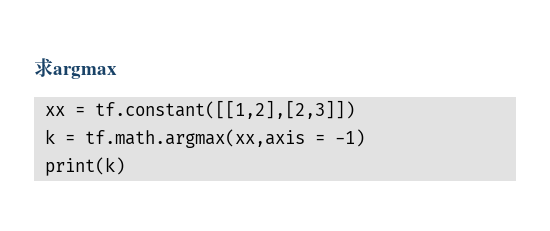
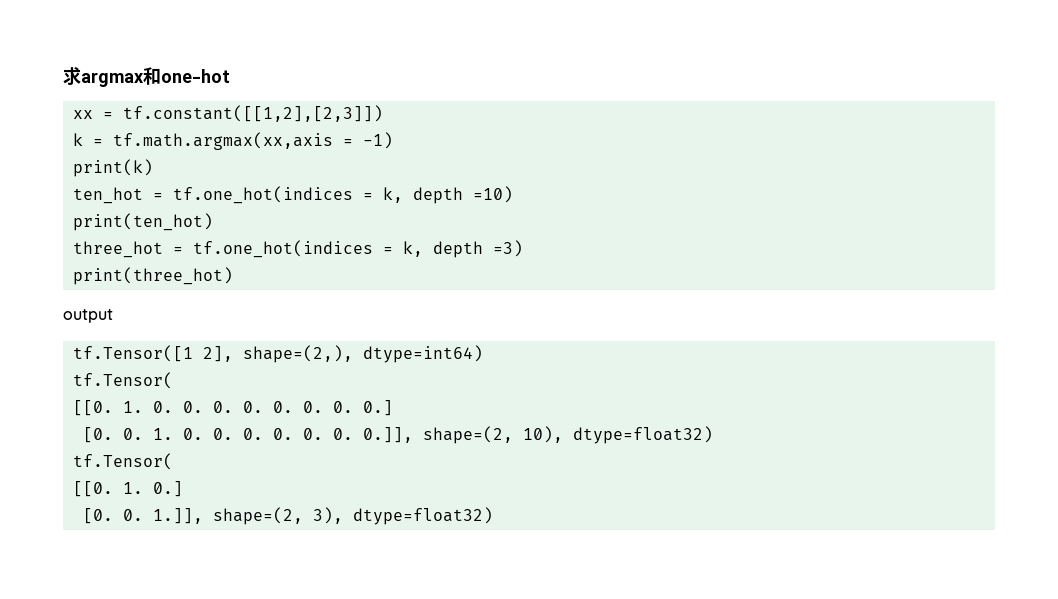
- 求argmax
+ 求argmax和one-hot
+ ten_hot = tf.one_hot(indices = k, depth =10)
+ print(ten_hot)
+ three_hot = tf.one_hot(indices = k, depth =3)
+ print(three_hot)
+ output
+ tf.Tensor([1 2], shape=(2,), dtype=int64)
+ tf.Tensor(
+ [[0. 1. 0. 0. 0. 0. 0. 0. 0. 0.]
+ [0. 0. 1. 0. 0. 0. 0. 0. 0. 0.]], shape=(2, 10), dtype=float32)
+ tf.Tensor(
+ [[0. 1. 0.]
+ [0. 0. 1.]], shape=(2, 3), dtype=float32)

